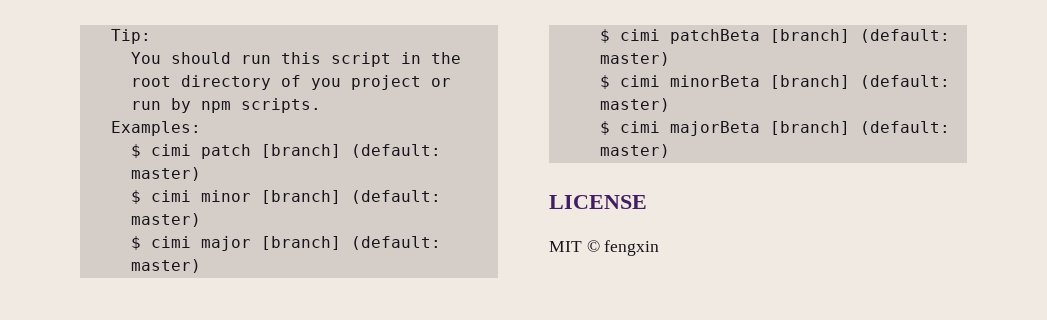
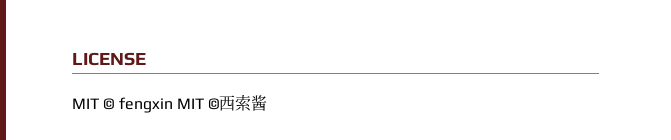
- Tip:
- You should run this script in the root directory of you project or run by npm scripts.
- Examples:
- $ cimi patch [branch] (default: master)
- $ cimi minor [branch] (default: master)
- $ cimi major [branch] (default: master)
- $ cimi patchBeta [branch] (default: master)
- $ cimi minorBeta [branch] (default: master)
- $ cimi majorBeta [branch] (default: master)
- MIT © fengxin
+ MIT © fengxin MIT ©西索酱

